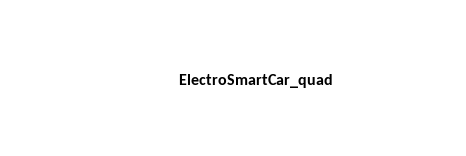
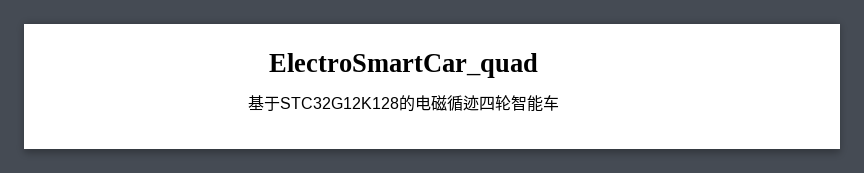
+ 基于STC32G12K128的电磁循迹四轮智能车

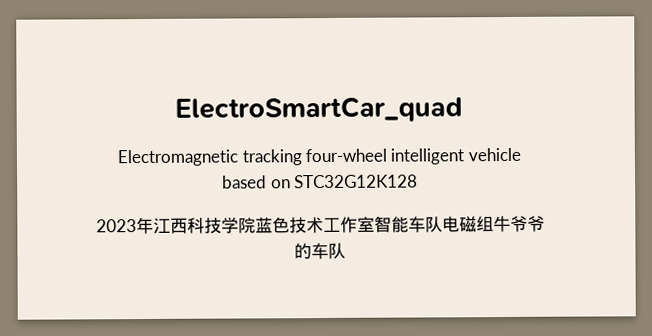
- 基于STC32G12K128的电磁循迹四轮智能车
+ Electromagnetic tracking four-wheel intelligent vehicle based on STC32G12K128
+ 2023年江西科技学院蓝色技术工作室智能车队电磁组牛爷爷的车队

